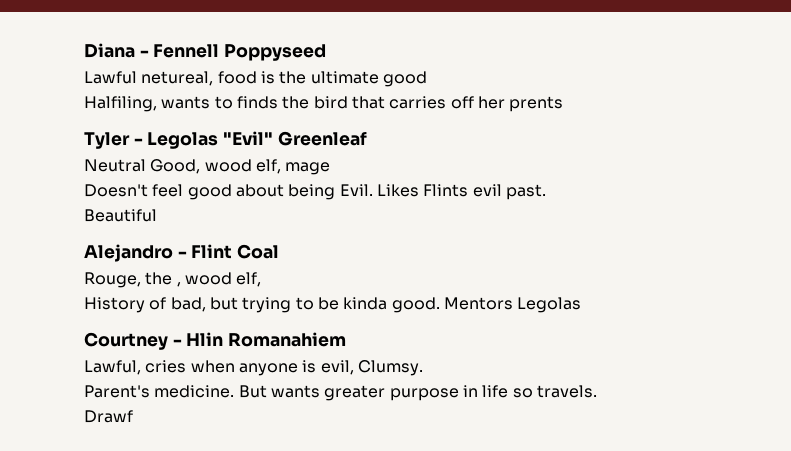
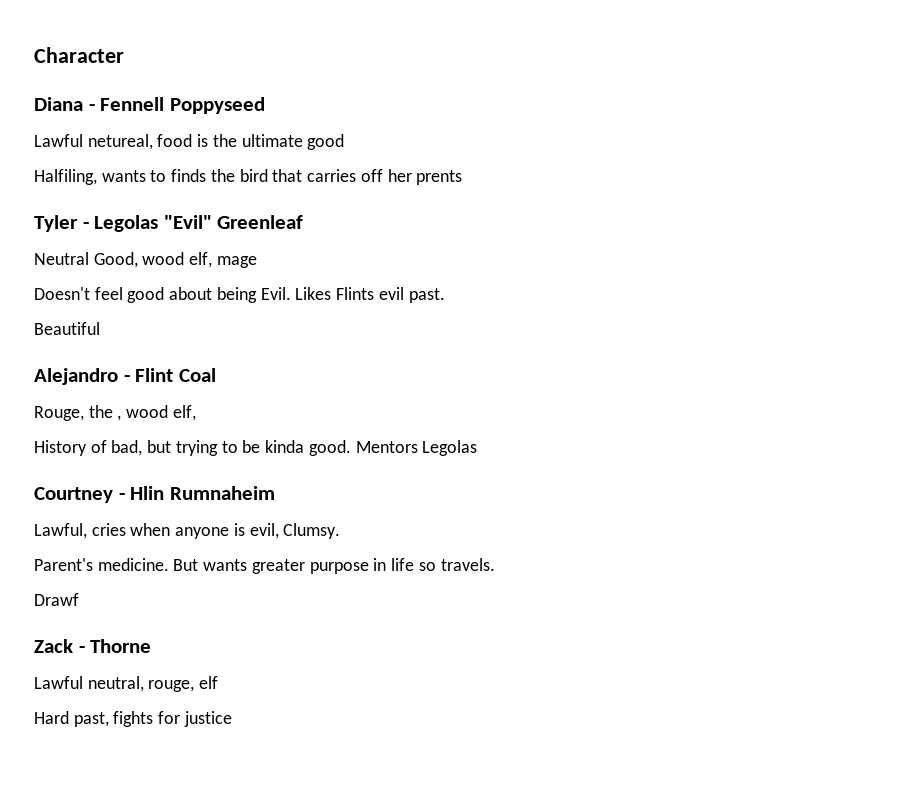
+ Character
- Courtney - Hlin Romanahiem
+ Courtney - Hlin Rumnaheim
+ Zack - Thorne
+ Lawful neutral, rouge, elf
+ Hard past, fights for justice

